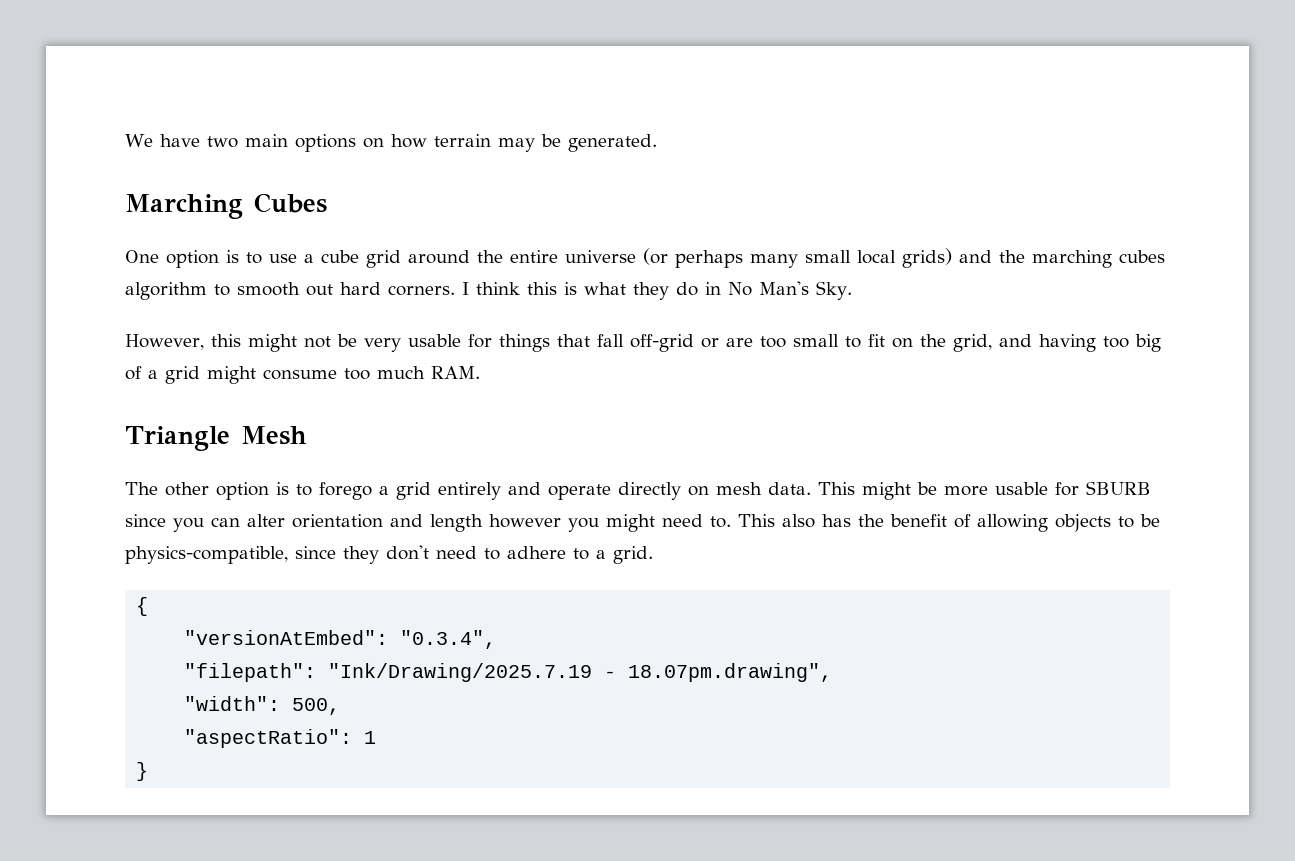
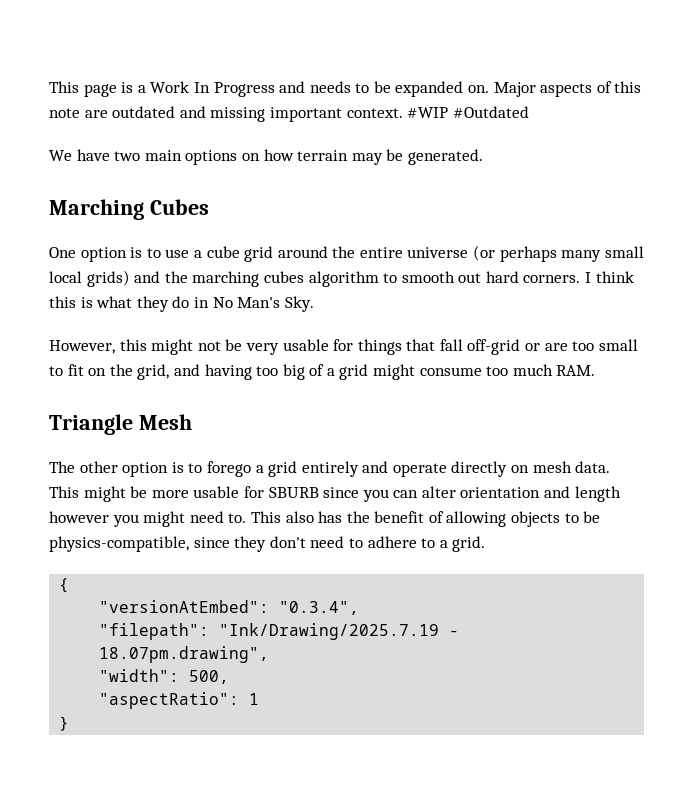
+ This page is a Work In Progress and needs to be expanded on. Major aspects of this note are outdated and missing important context. #WIP #Outdated

